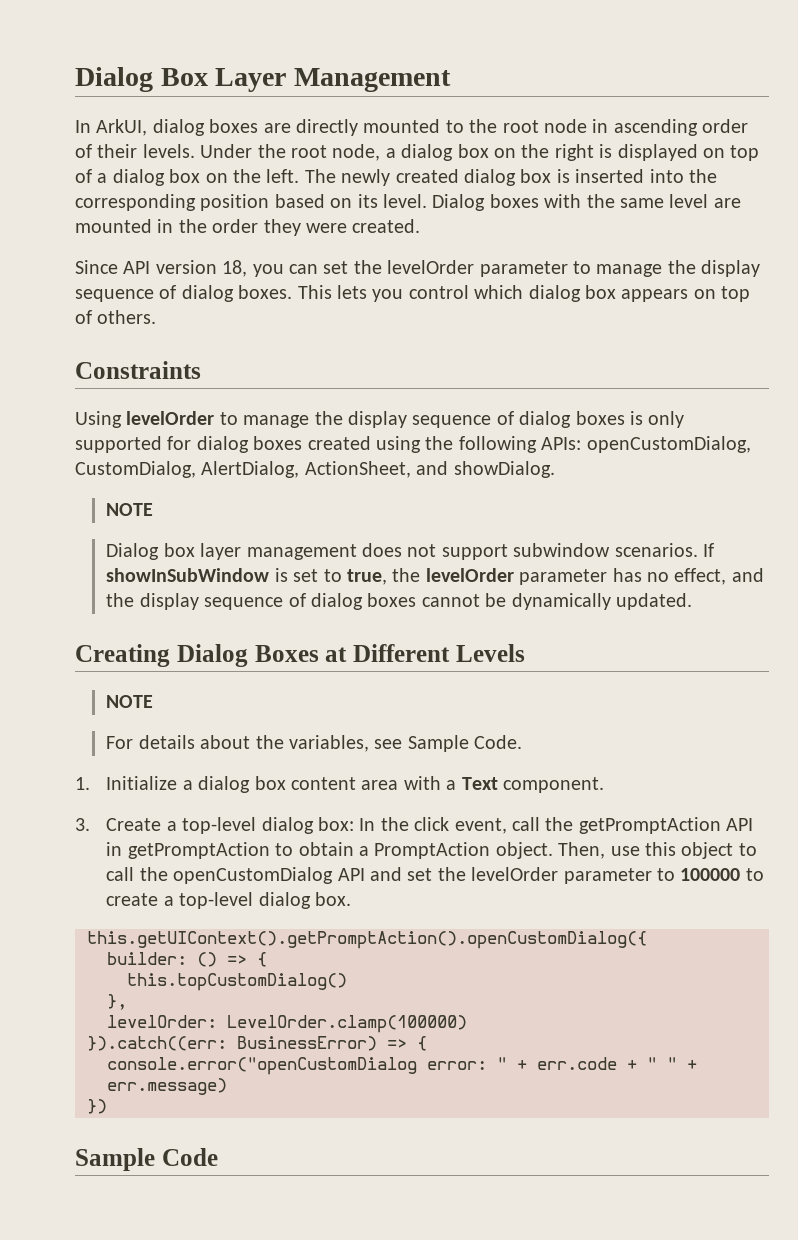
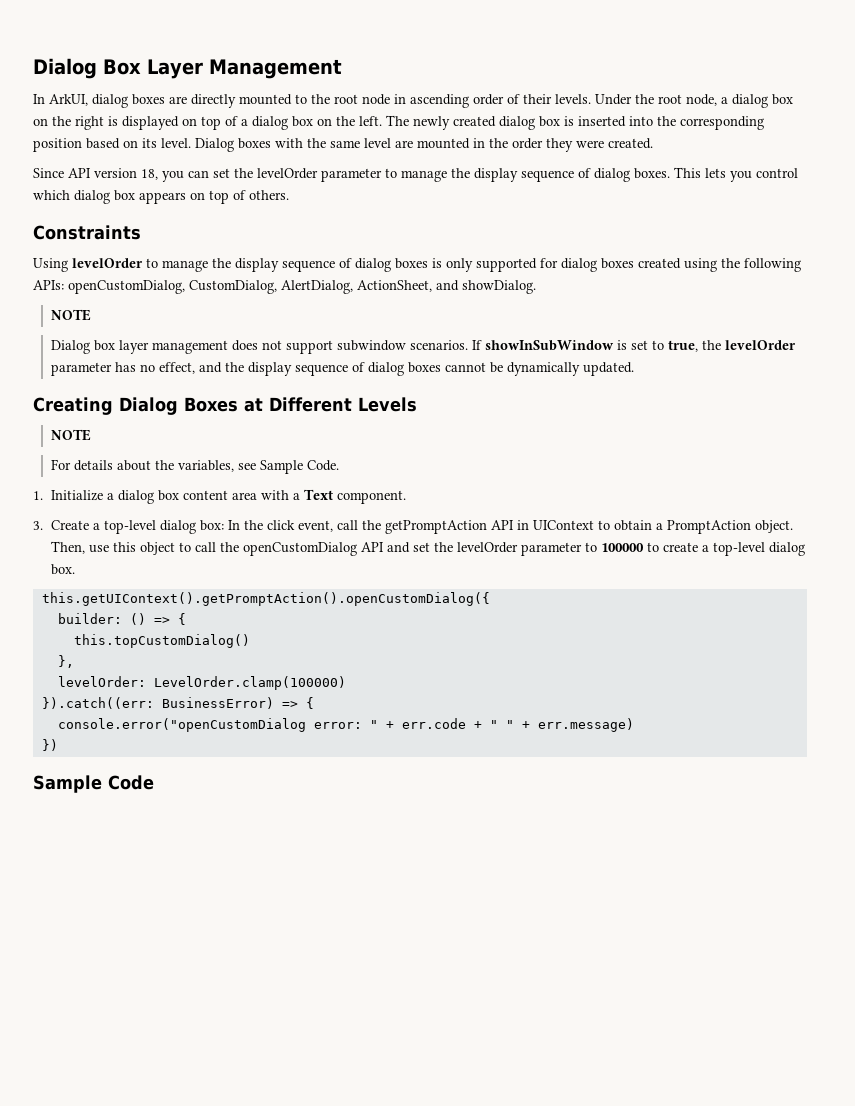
- 3. Create a top-level dialog box: In the click event, call the getPromptAction API in getPromptAction to obtain a PromptAction object.
+ 3. Create a top-level dialog box: In the click event, call the getPromptAction API in UIContext to obtain a PromptAction object.

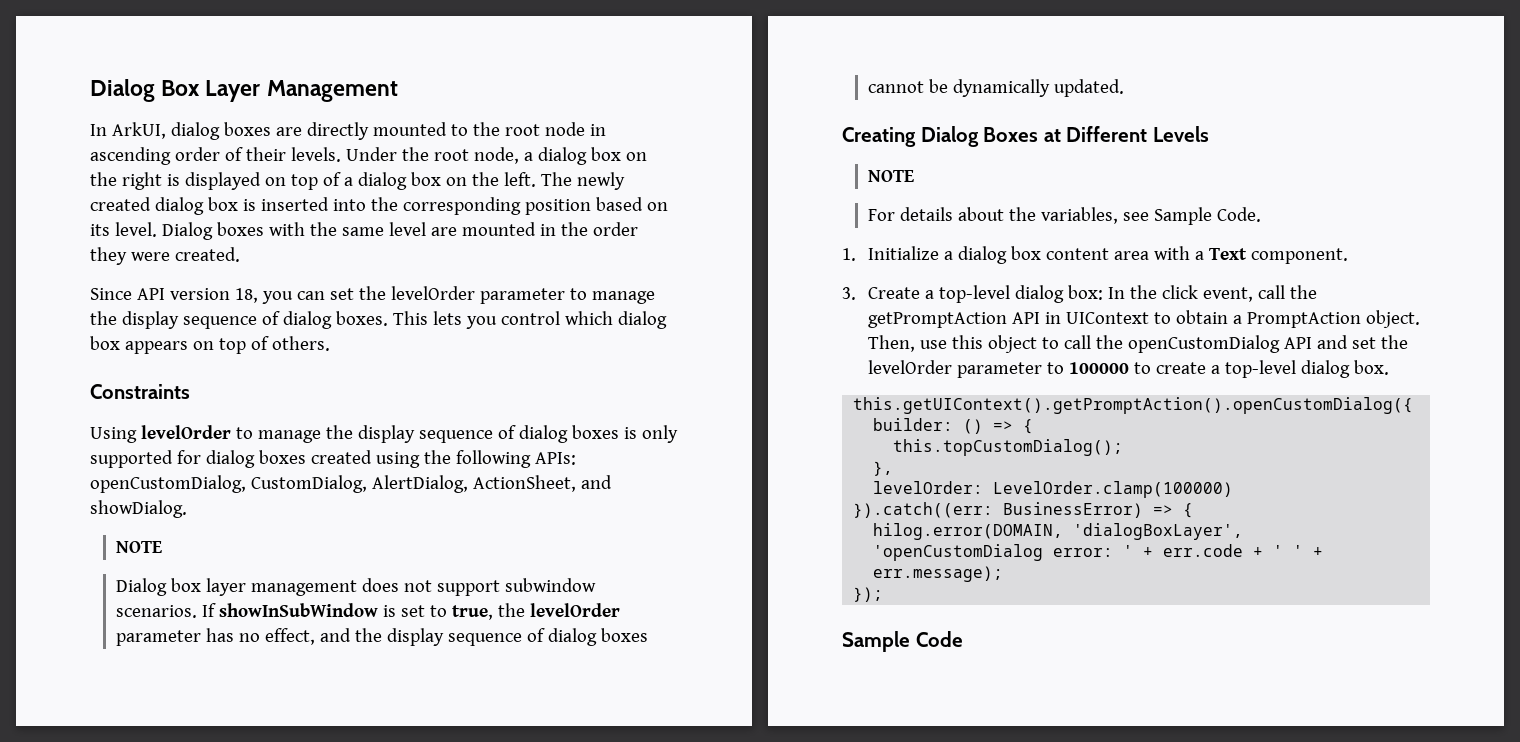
- this.topCustomDialog()
+ this.topCustomDialog();
- console.error("openCustomDialog error: " + err.code + " " + err.message)
- })
+ hilog.error(DOMAIN, 'dialogBoxLayer', 'openCustomDialog error: ' + err.code + ' ' + err.message);
+ });

